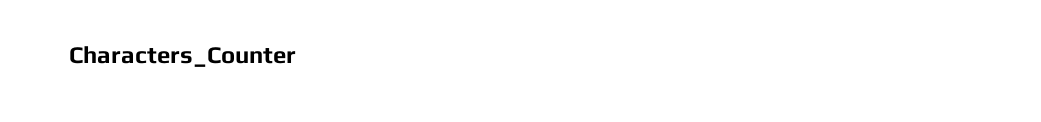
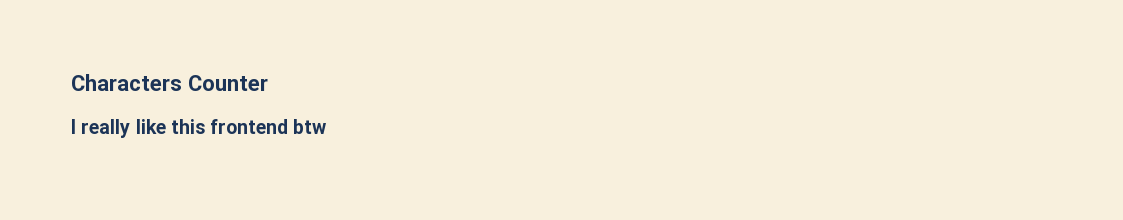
- Characters_Counter
+ Characters Counter
+ I really like this frontend btw

